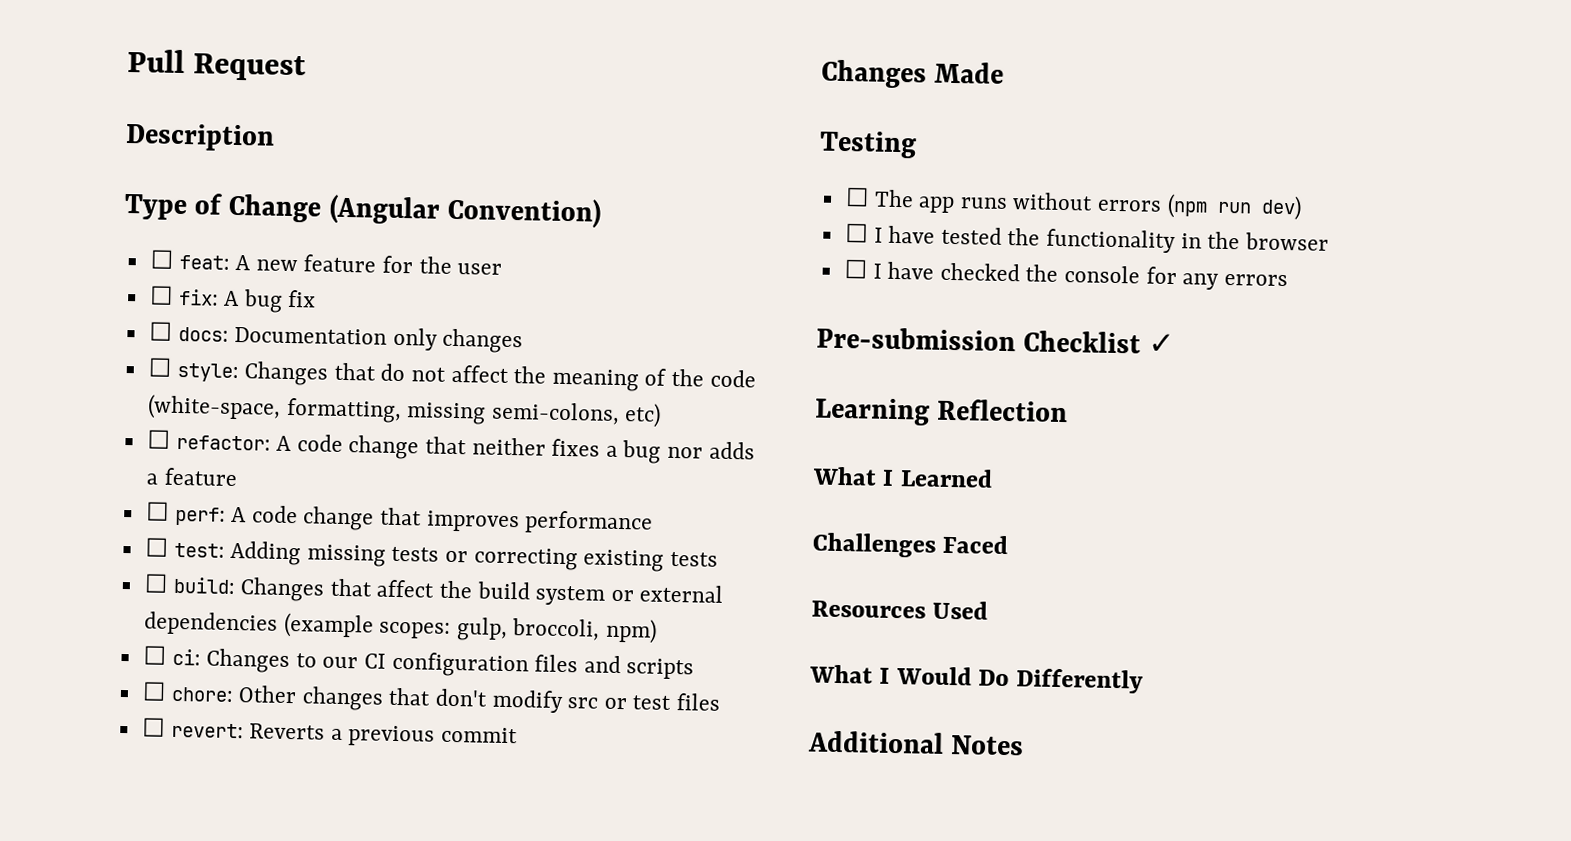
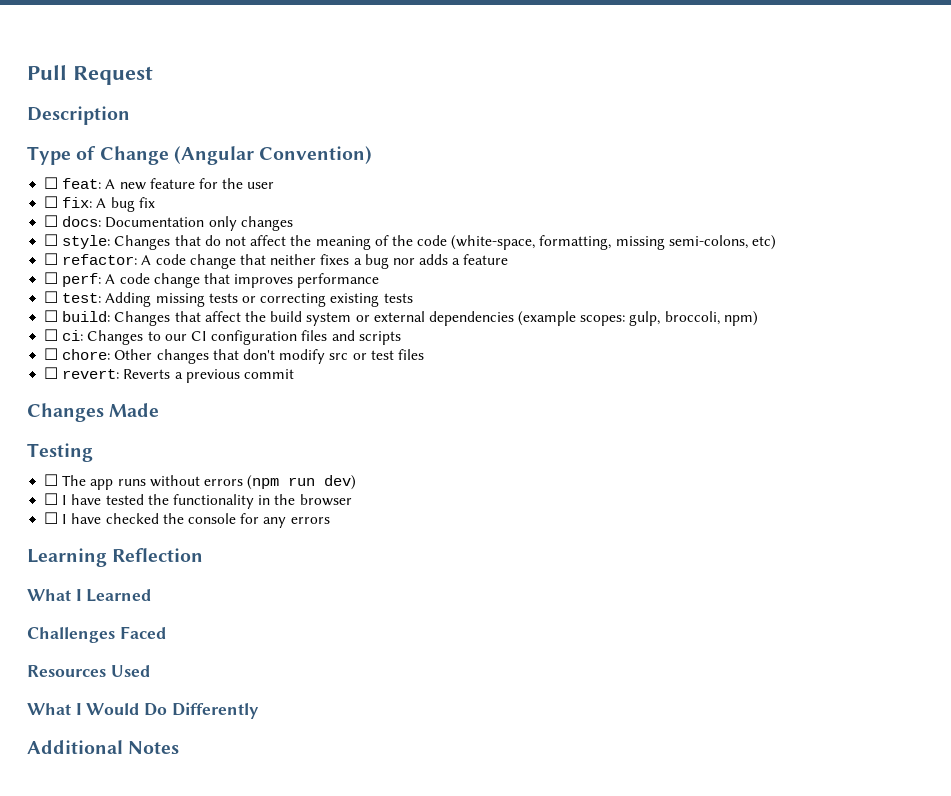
- Pre-submission Checklist ✓

